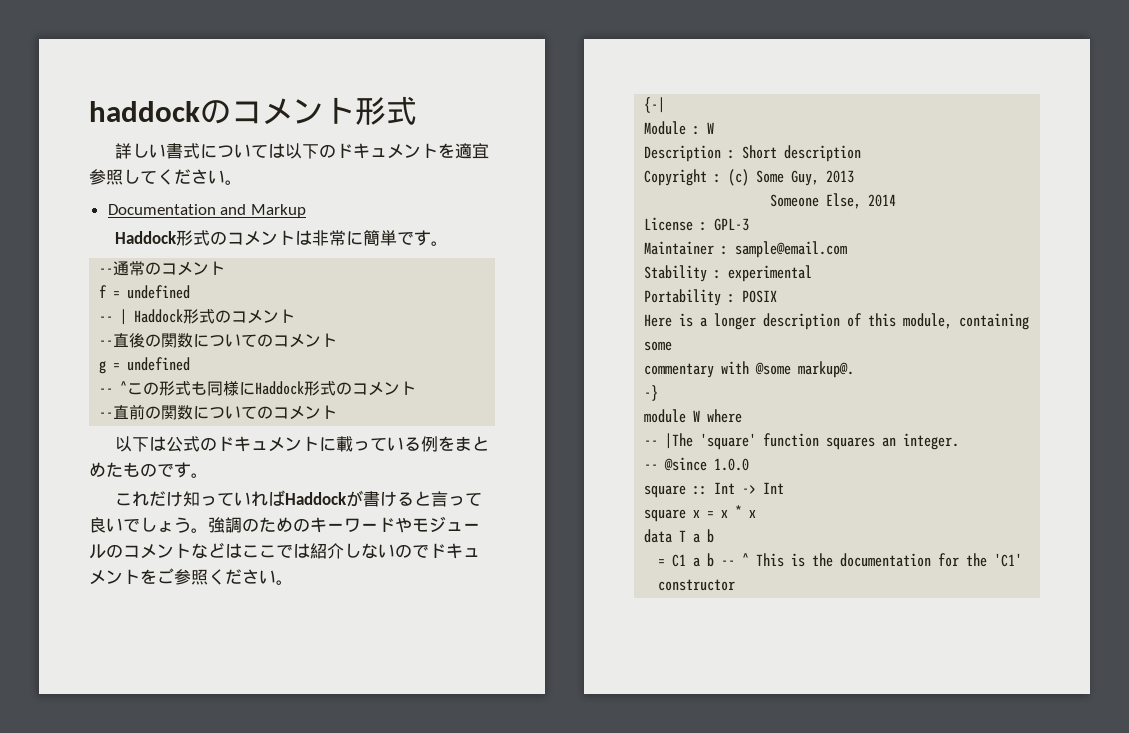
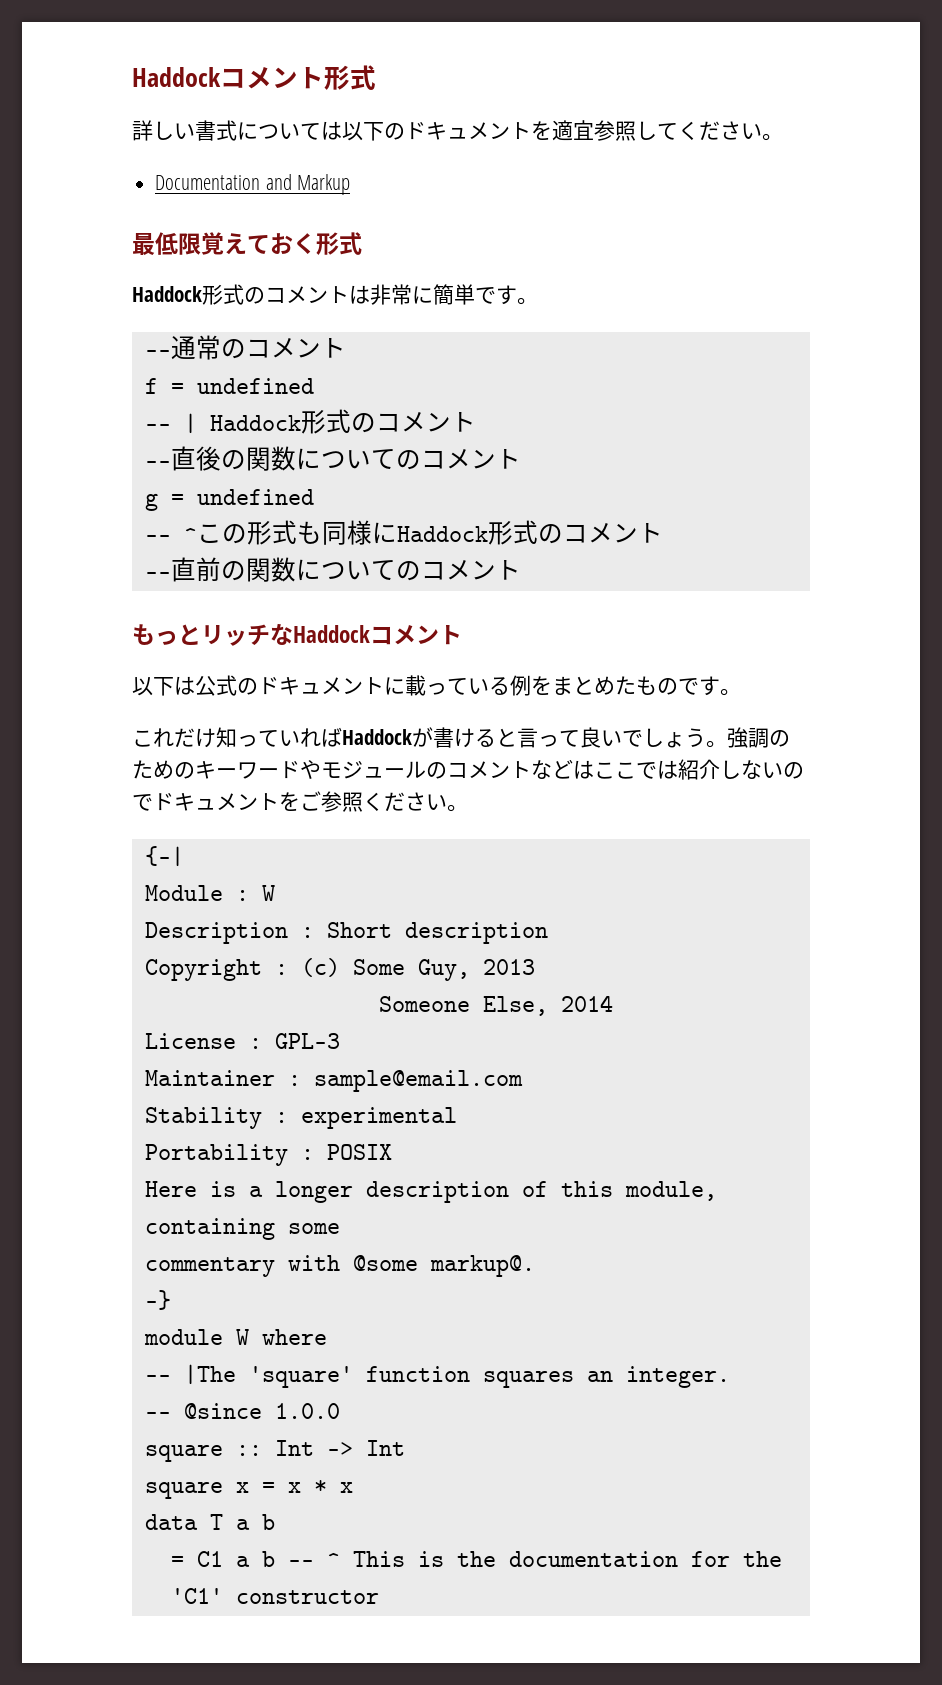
- haddockのコメント形式
+ Haddockコメント形式
+ 最低限覚えておく形式
+ もっとリッチなHaddockコメント

